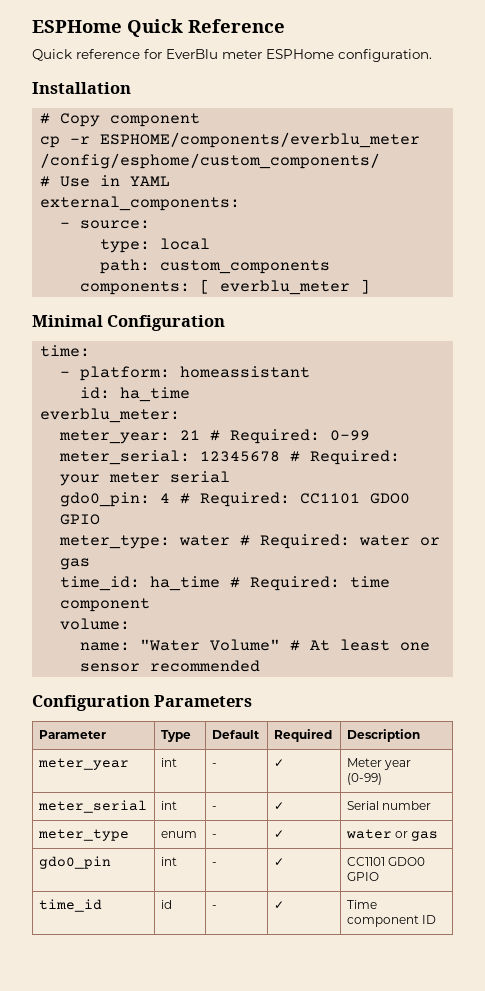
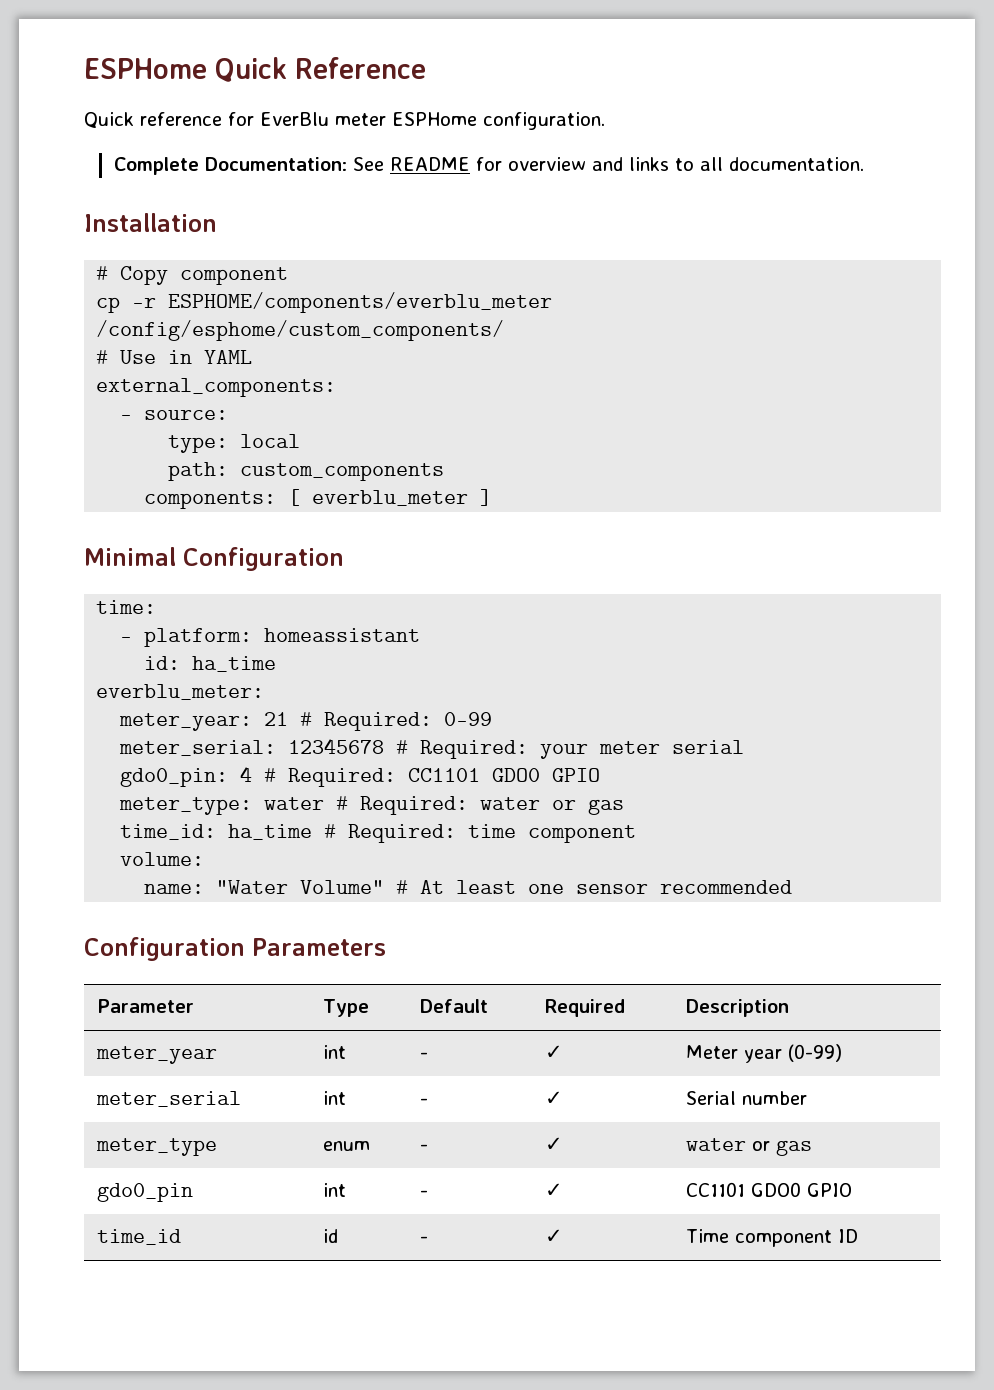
+ Complete Documentation: See README for overview and links to all documentation.

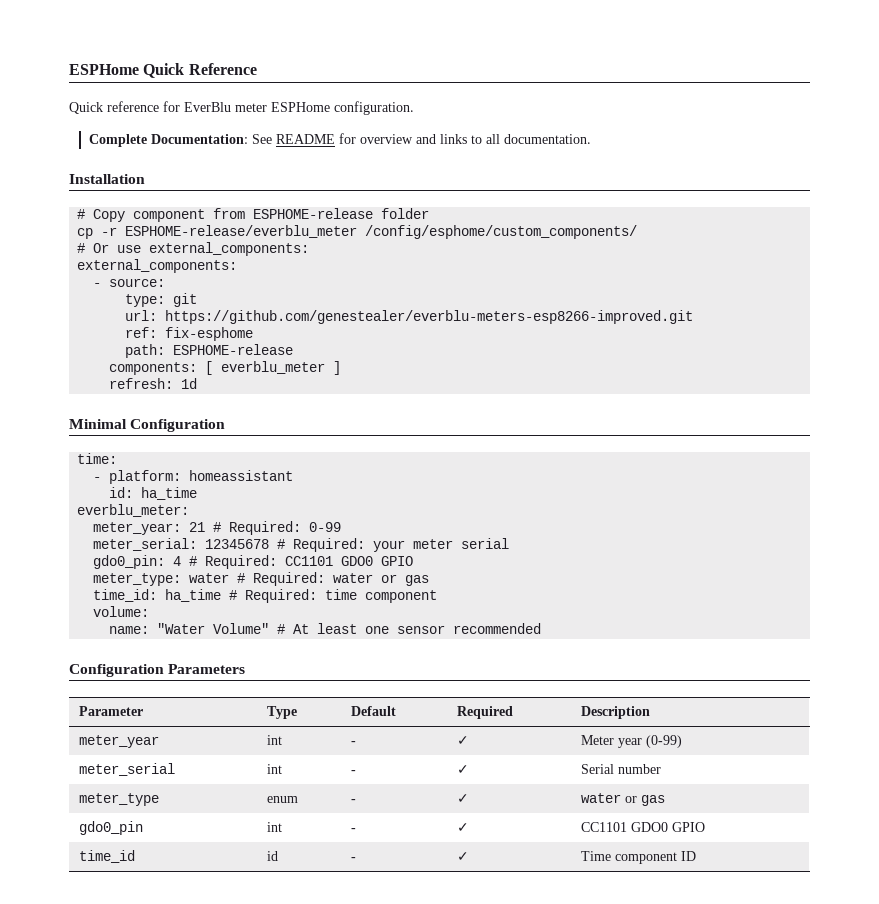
- # Copy component
+ # Copy component from ESPHOME-release folder
- cp -r ESPHOME/components/everblu_meter /config/esphome/custom_components/
+ cp -r ESPHOME-release/everblu_meter /config/esphome/custom_components/
- # Use in YAML
+ # Or use external_components:
- type: local
+ type: git
+ url: https://github.com/genestealer/everblu-meters-esp8266-improved.git
+ ref: fix-esphome
- path: custom_components
+ path: ESPHOME-release
+ refresh: 1d

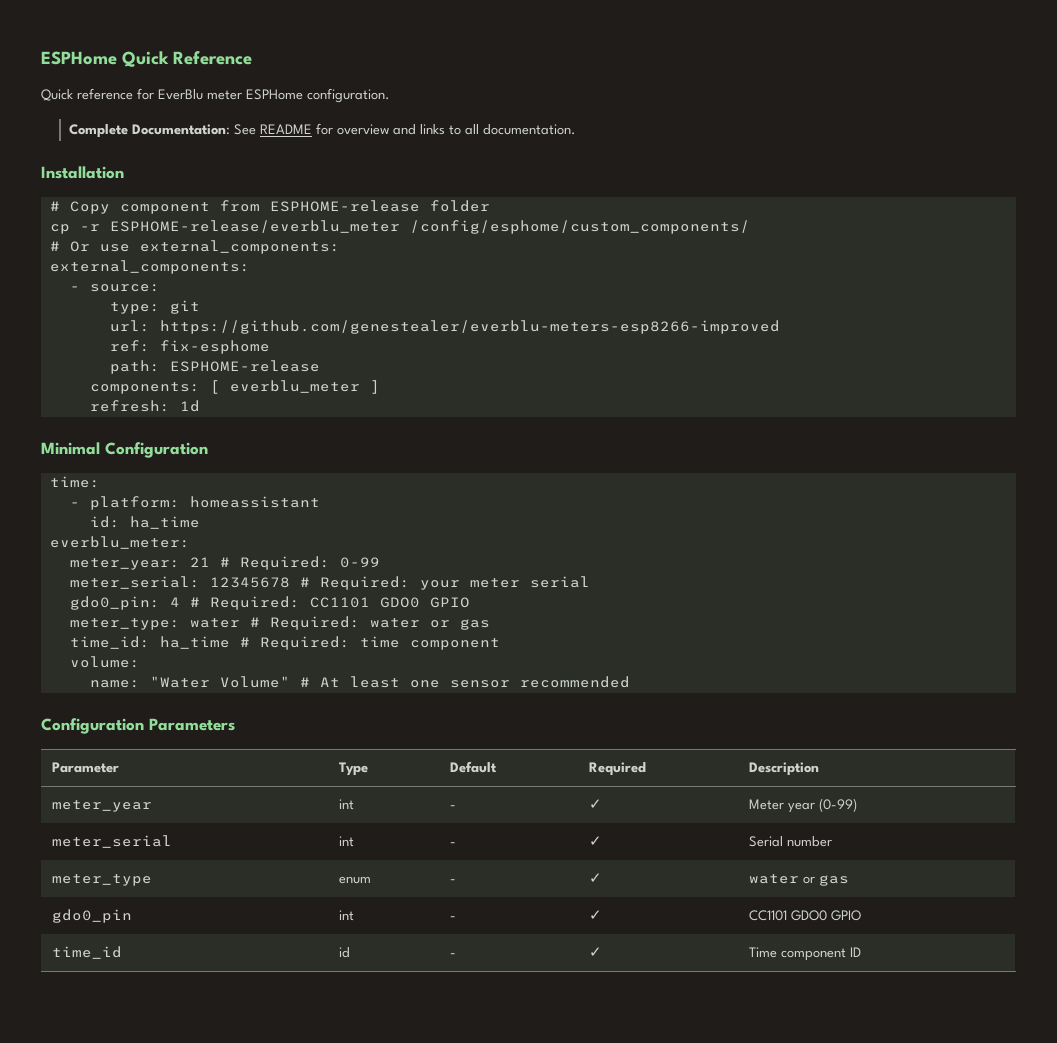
- url: https://github.com/genestealer/everblu-meters-esp8266-improved.git
+ url: https://github.com/genestealer/everblu-meters-esp8266-improved

